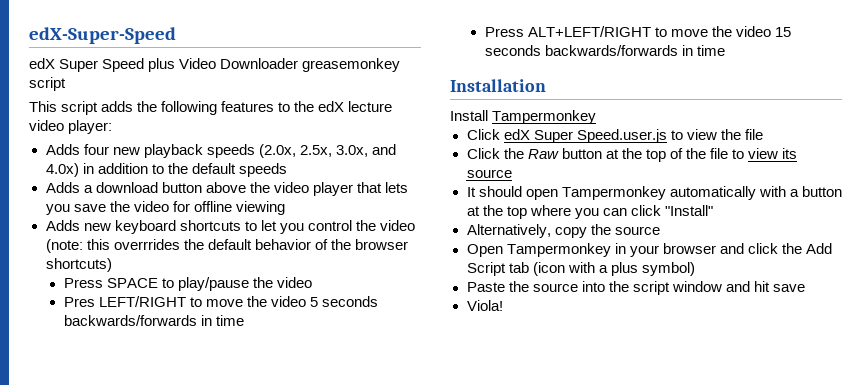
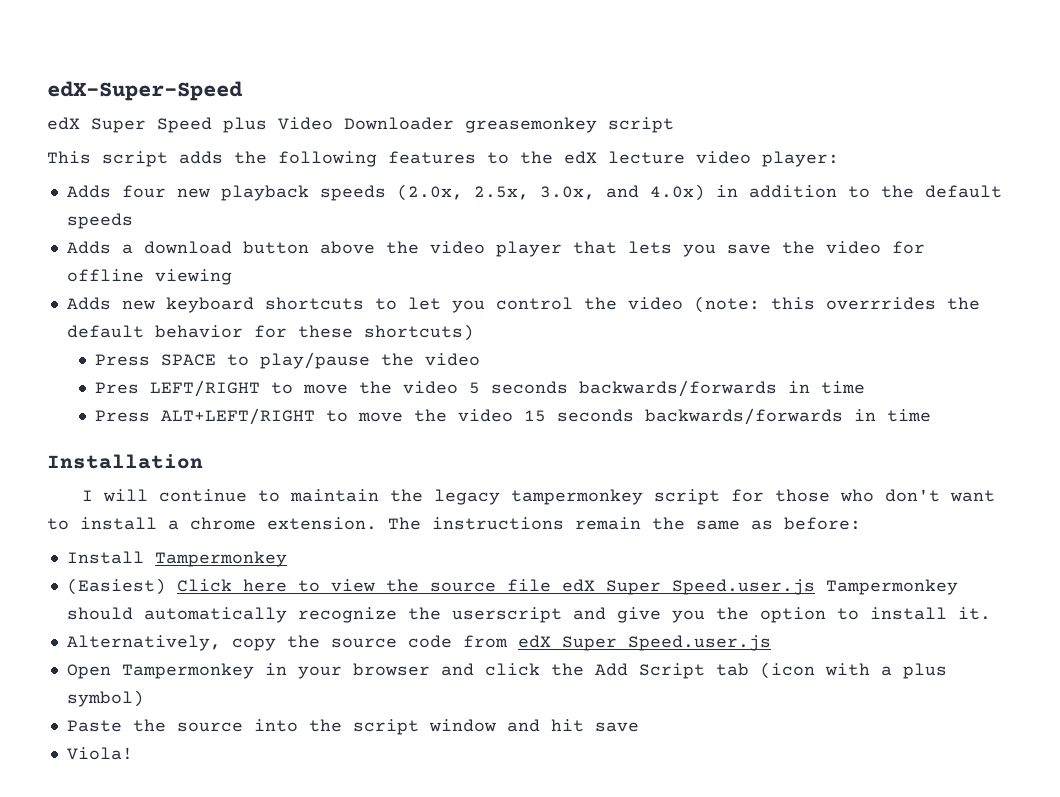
- Adds new keyboard shortcuts to let you control the video (note: this overrrides the default behavior of the browser shortcuts)
+ Adds new keyboard shortcuts to let you control the video (note: this overrrides the default behavior for these shortcuts)
+ I will continue to maintain the legacy tampermonkey script for those who don't want to install a chrome extension. The instructions remain the same as before:
  Install Tampermonkey
- Click edX Super Speed.user.js to view the file
- Click the Raw button at the top of the file to view its source
- It should open Tampermonkey automatically with a button at the top where you can click "Install"
+ (Easiest) Click here to view the source file edX Super Speed.user.js Tampermonkey should automatically recognize the userscript and give you the option to install it.
- Alternatively, copy the source
+ Alternatively, copy the source code from edX Super Speed.user.js

